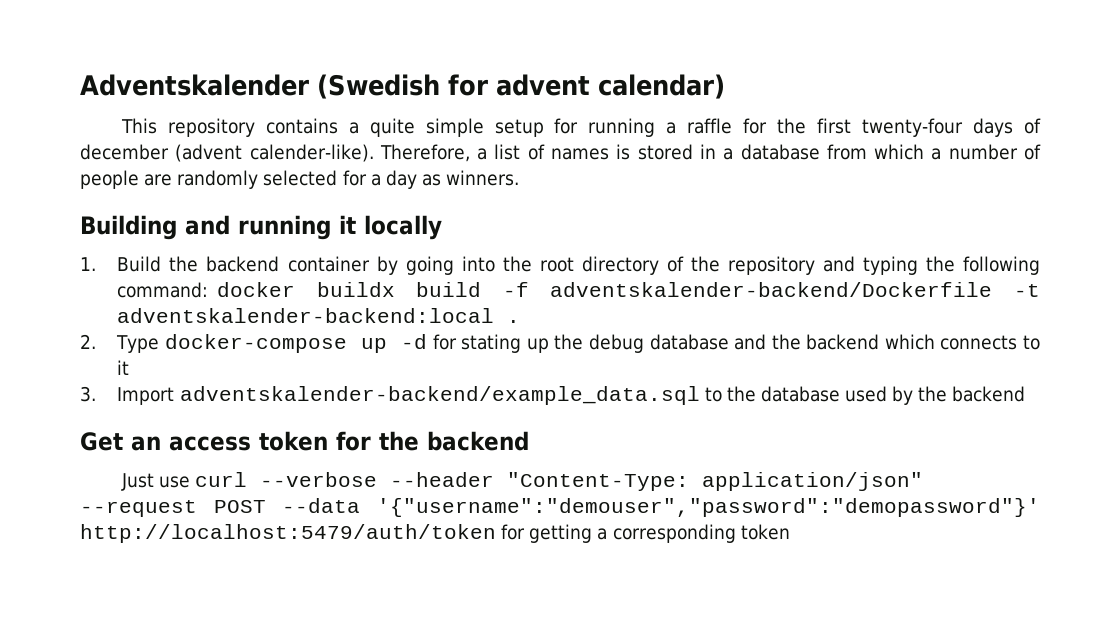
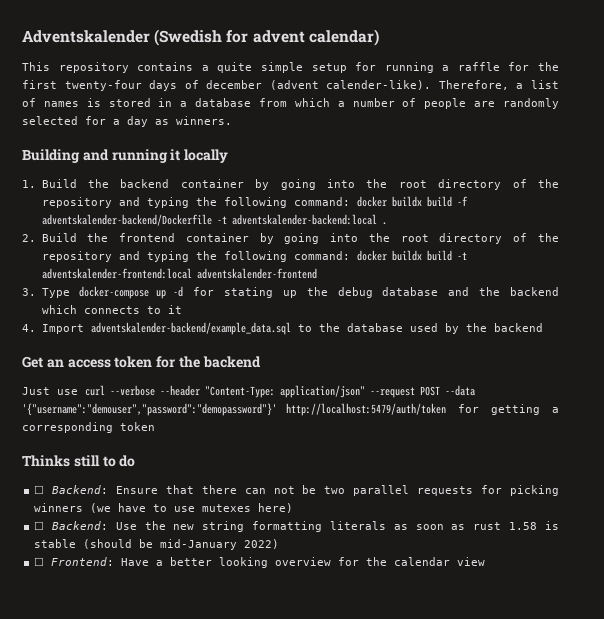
- 2. Type docker-compose up -d for stating up the debug database and the backend which connects to it
+ 2. Build the frontend container by going into the root directory of the repository and typing the following command: docker buildx build -t adventskalender-frontend:local adventskalender-frontend
+ 3. Type docker-compose up -d for stating up the debug database and the backend which connects to it
- 3. Import adventskalender-backend/example_data.sql to the database used by the backend
+ 4. Import adventskalender-backend/example_data.sql to the database used by the backend
+ Thinks still to do
+ ☐ Backend: Ensure that there can not be two parallel requests for picking winners (we have to use mutexes here)
+ ☐ Backend: Use the new string formatting literals as soon as rust 1.58 is stable (should be mid-January 2022)
+ ☐ Frontend: Have a better looking overview for the calendar view

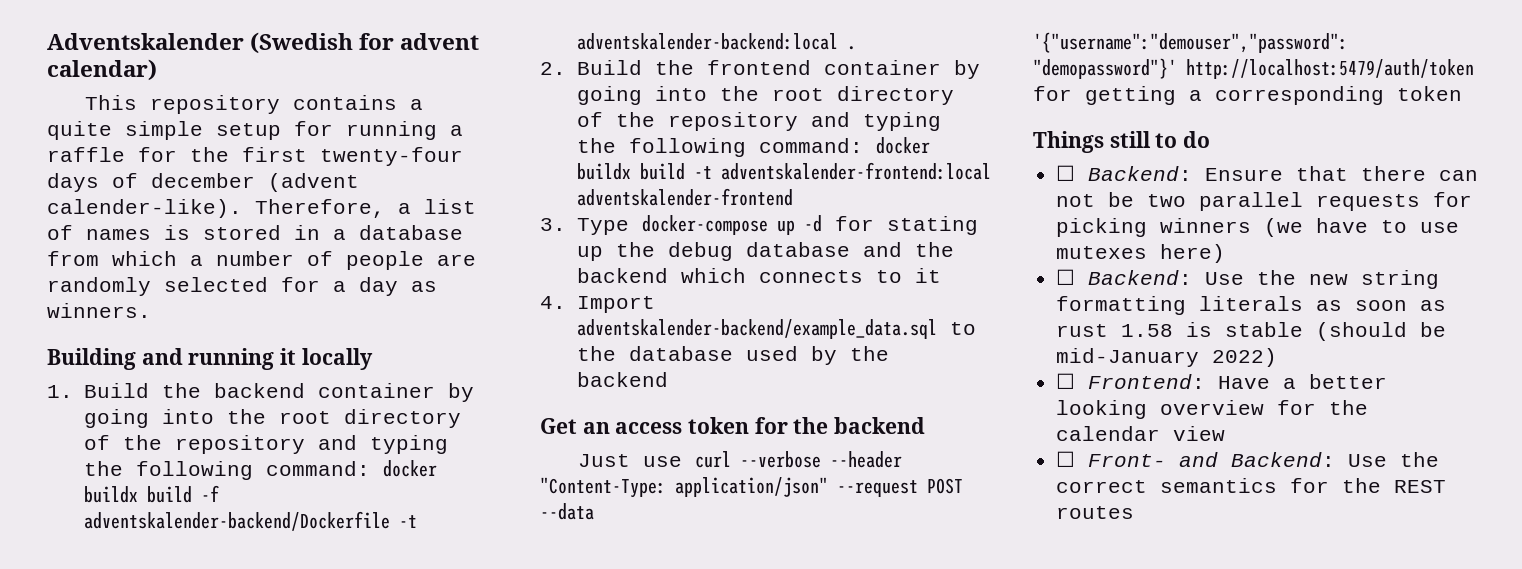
- Thinks still to do
+ Things still to do
+ ☐ Front- and Backend: Use the correct semantics for the REST routes

